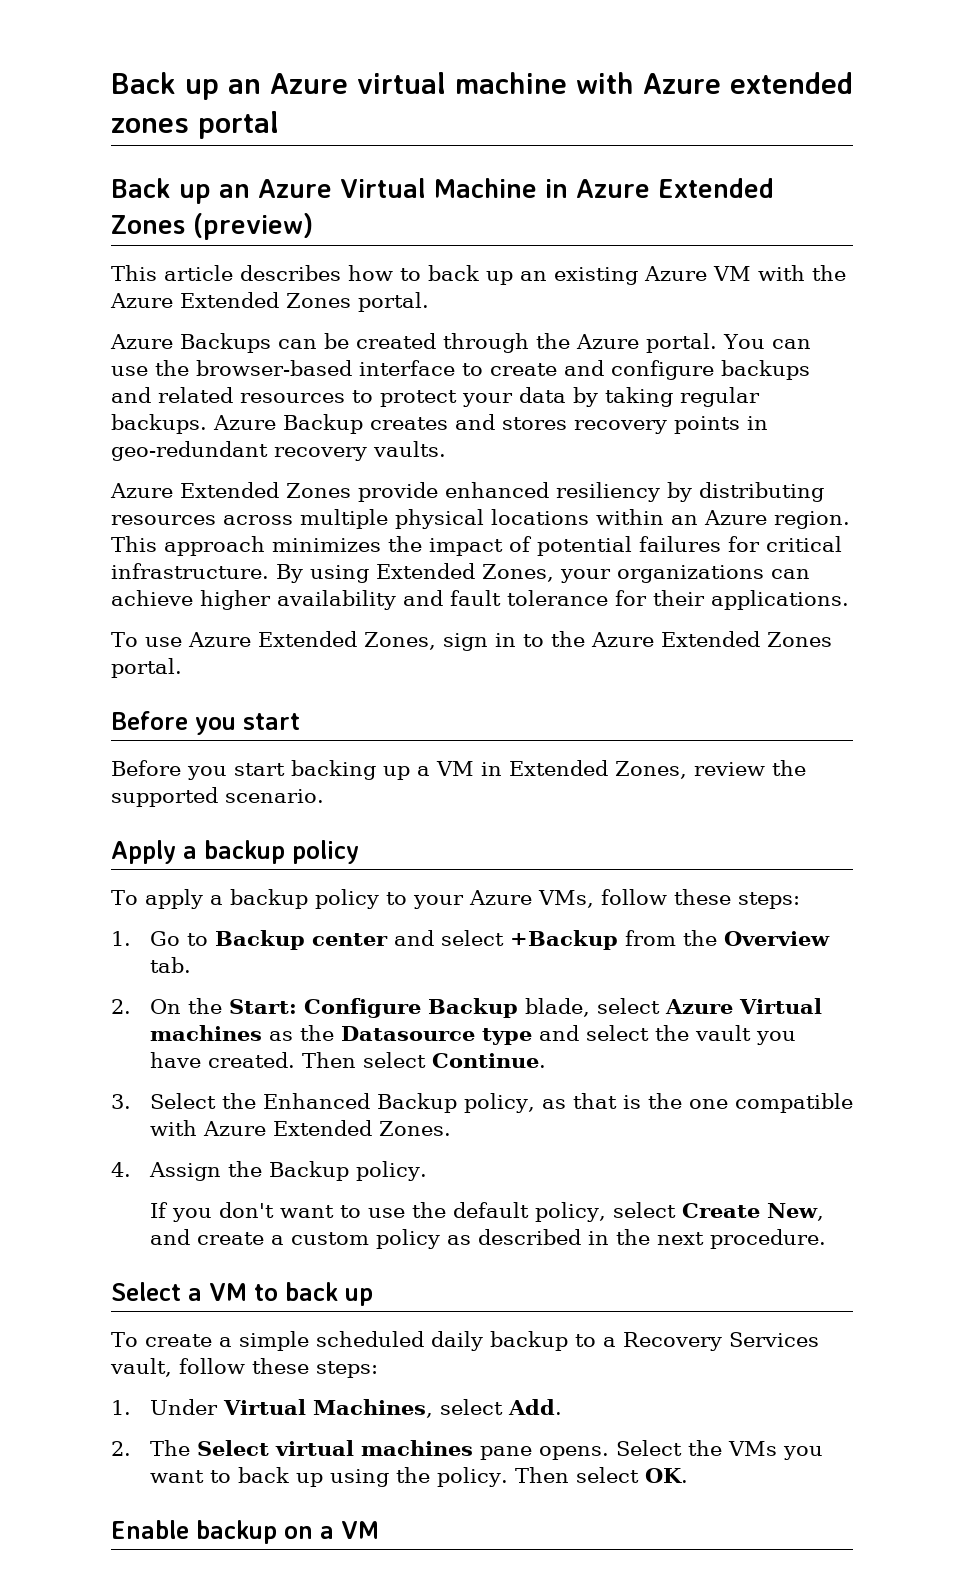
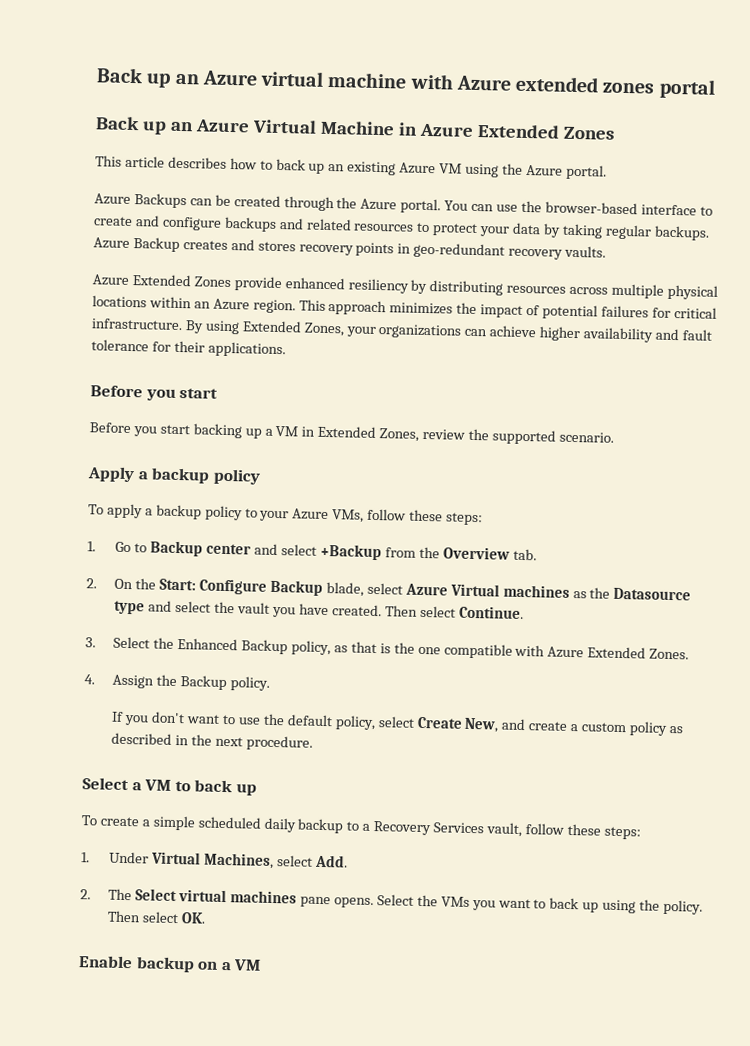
- Back up an Azure Virtual Machine in Azure Extended Zones (preview)
+ Back up an Azure Virtual Machine in Azure Extended Zones
- This article describes how to back up an existing Azure VM with the Azure Extended Zones portal.
+ This article describes how to back up an existing Azure VM using the Azure portal.
- To use Azure Extended Zones, sign in to the Azure Extended Zones portal.

